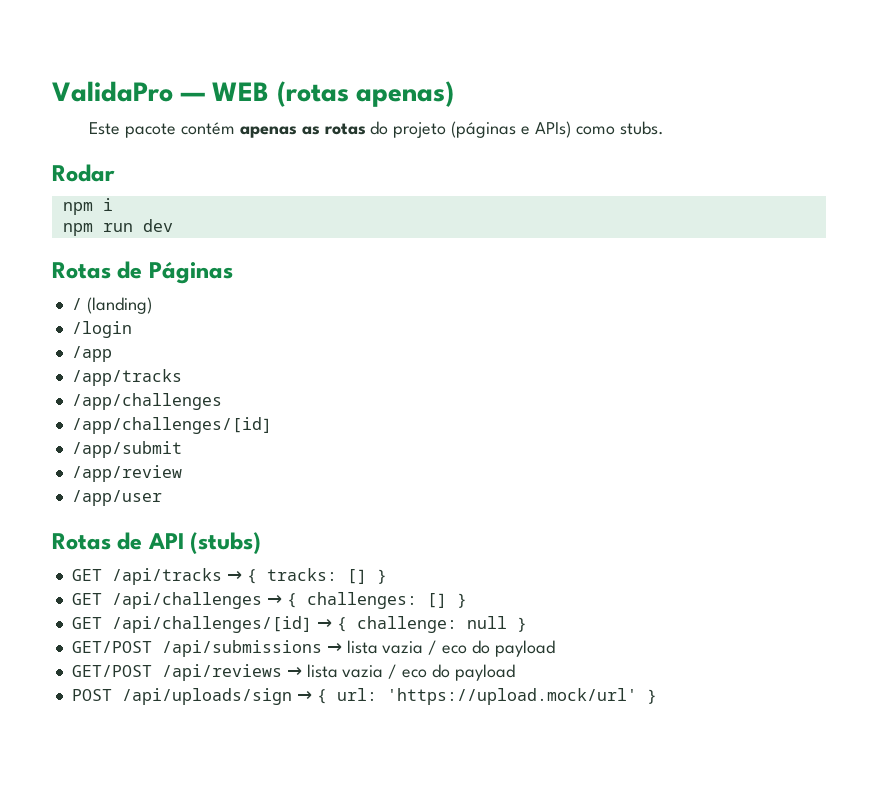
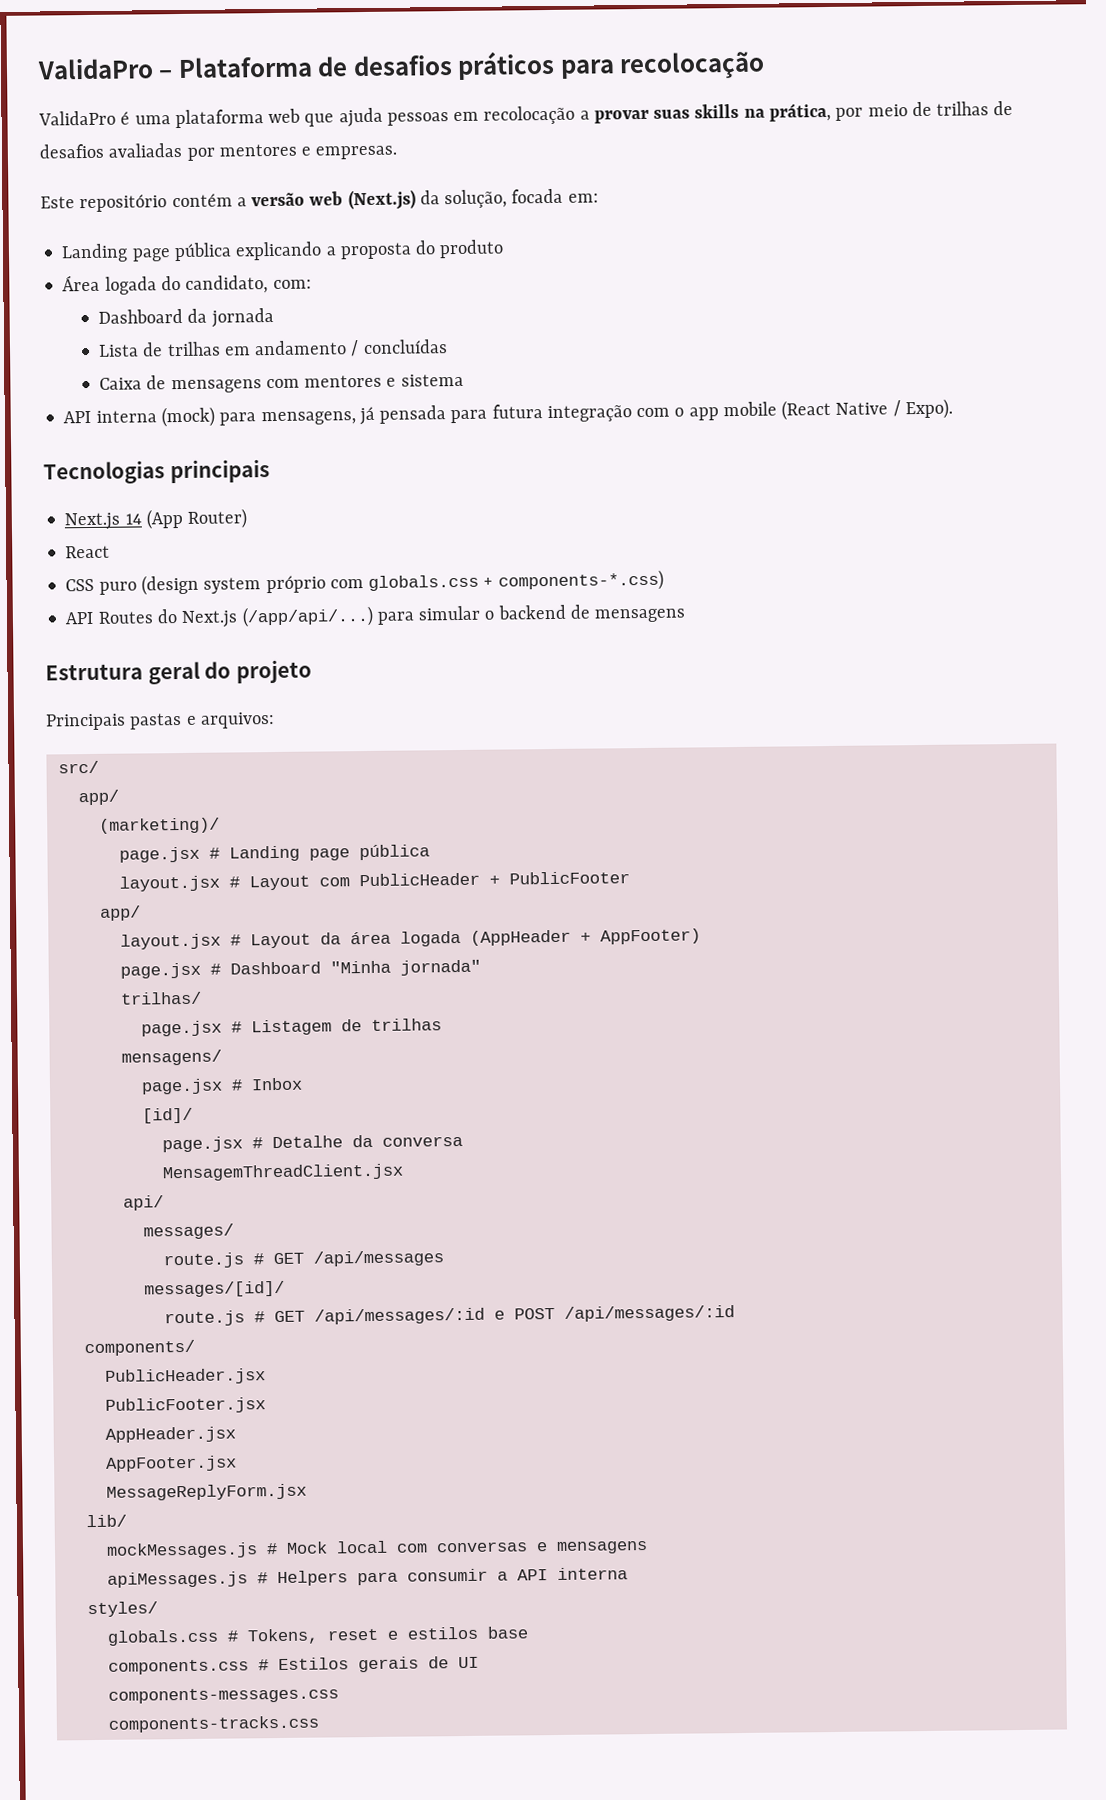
- ValidaPro — WEB (rotas apenas)
- Este pacote contém apenas as rotas do projeto (páginas e APIs) como stubs.
- Rodar
- npm i
- npm run dev
- Rotas de Páginas
- / (landing)
- /login
- /app
- /app/tracks
- /app/challenges
- /app/challenges/[id]
- /app/submit
- /app/review
- /app/user
- Rotas de API (stubs)
- GET /api/tracks → { tracks: [] }
- GET /api/challenges → { challenges: [] }
- GET /api/challenges/[id] → { challenge: null }
- GET/POST /api/submissions → lista vazia / eco do payload
- GET/POST /api/reviews → lista vazia / eco do payload
- POST /api/uploads/sign → { url: 'https://upload.mock/url' }
+ ValidaPro – Plataforma de desafios práticos para recolocação
+ ValidaPro é uma plataforma web que ajuda pessoas em recolocação a provar suas skills na prática, por meio de trilhas de desafios avaliadas por mentores e empresas.
+ Este repositório contém a versão web (Next.js) da solução, focada em:
+ Landing page pública explicando a proposta do produto
+ Área logada do candidato, com:
+ Dashboard da jornada
+ Lista de trilhas em andamento / concluídas
+ Caixa de mensagens com mentores e sistema
+ API interna (mock) para mensagens, já pensada para futura integração com o app mobile (React Native / Expo).
+ Tecnologias principais
+ Next.js 14 (App Router)
+ React
+ CSS puro (design system próprio com globals.css + components-*.css)
+ API Routes do Next.js (/app/api/...) para simular o backend de mensagens
+ Estrutura geral do projeto
+ Principais pastas e arquivos:
+ src/
+ app/
+ (marketing)/
+ page.jsx # Landing page pública
+ layout.jsx # Layout com PublicHeader + PublicFooter
+ app/
+ layout.jsx # Layout da área logada (AppHeader + AppFooter)
+ page.jsx # Dashboard "Minha jornada"
+ trilhas/
+ page.jsx # Listagem de trilhas
+ mensagens/
+ page.jsx # Inbox
+ [id]/
+ page.jsx # Detalhe da conversa
+ MensagemThreadClient.jsx
+ api/
+ messages/
+ route.js # GET /api/messages
+ messages/[id]/
+ route.js # GET /api/messages/:id e POST /api/messages/:id
+ components/
+ PublicHeader.jsx
+ PublicFooter.jsx
+ AppHeader.jsx
+ AppFooter.jsx
+ MessageReplyForm.jsx
+ lib/
+ mockMessages.js # Mock local com conversas e mensagens
+ apiMessages.js # Helpers para consumir a API interna
+ styles/
+ globals.css # Tokens, reset e estilos base
+ components.css # Estilos gerais de UI
+ components-messages.css
+ components-tracks.css

